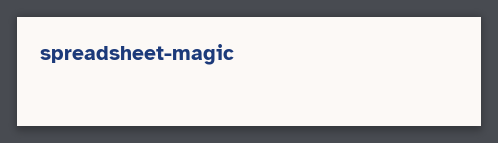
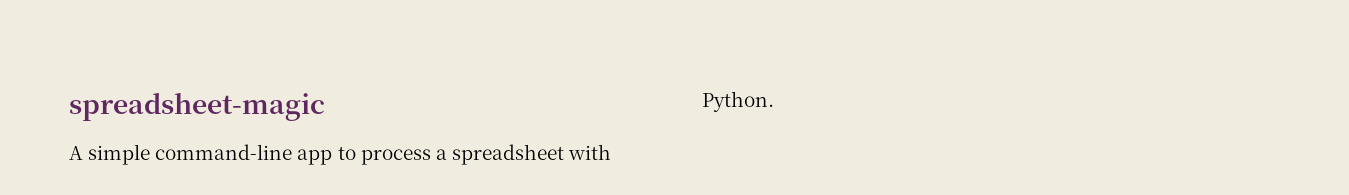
+ A simple command-line app to process a spreadsheet with Python.

